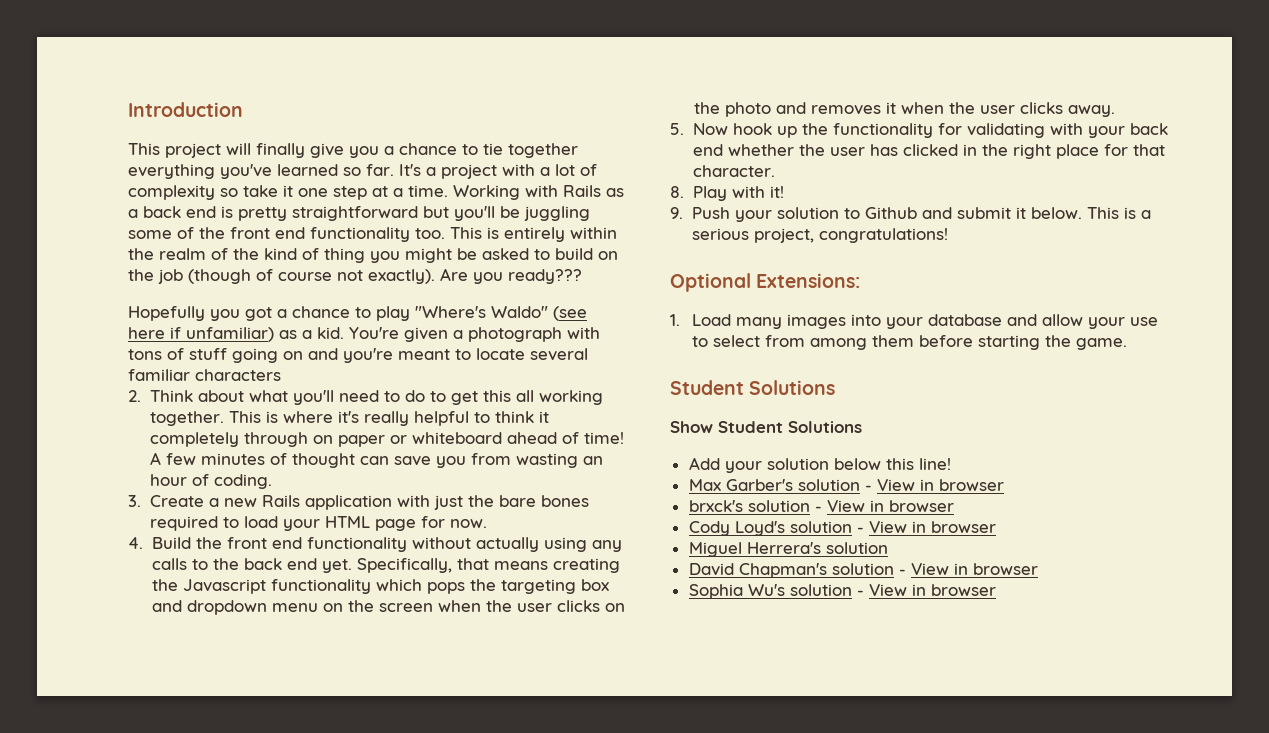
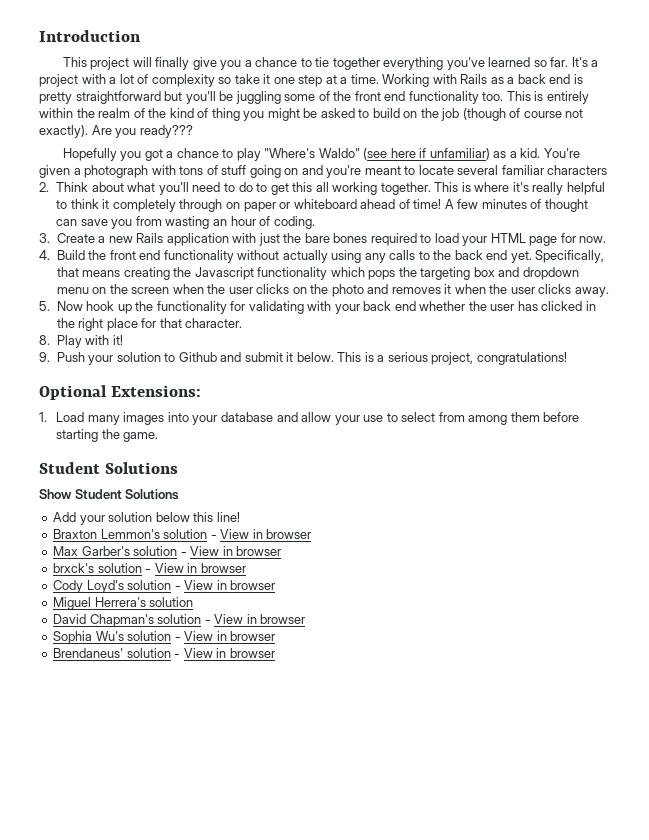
+ Braxton Lemmon's solution - View in browser
+ Brendaneus' solution - View in browser

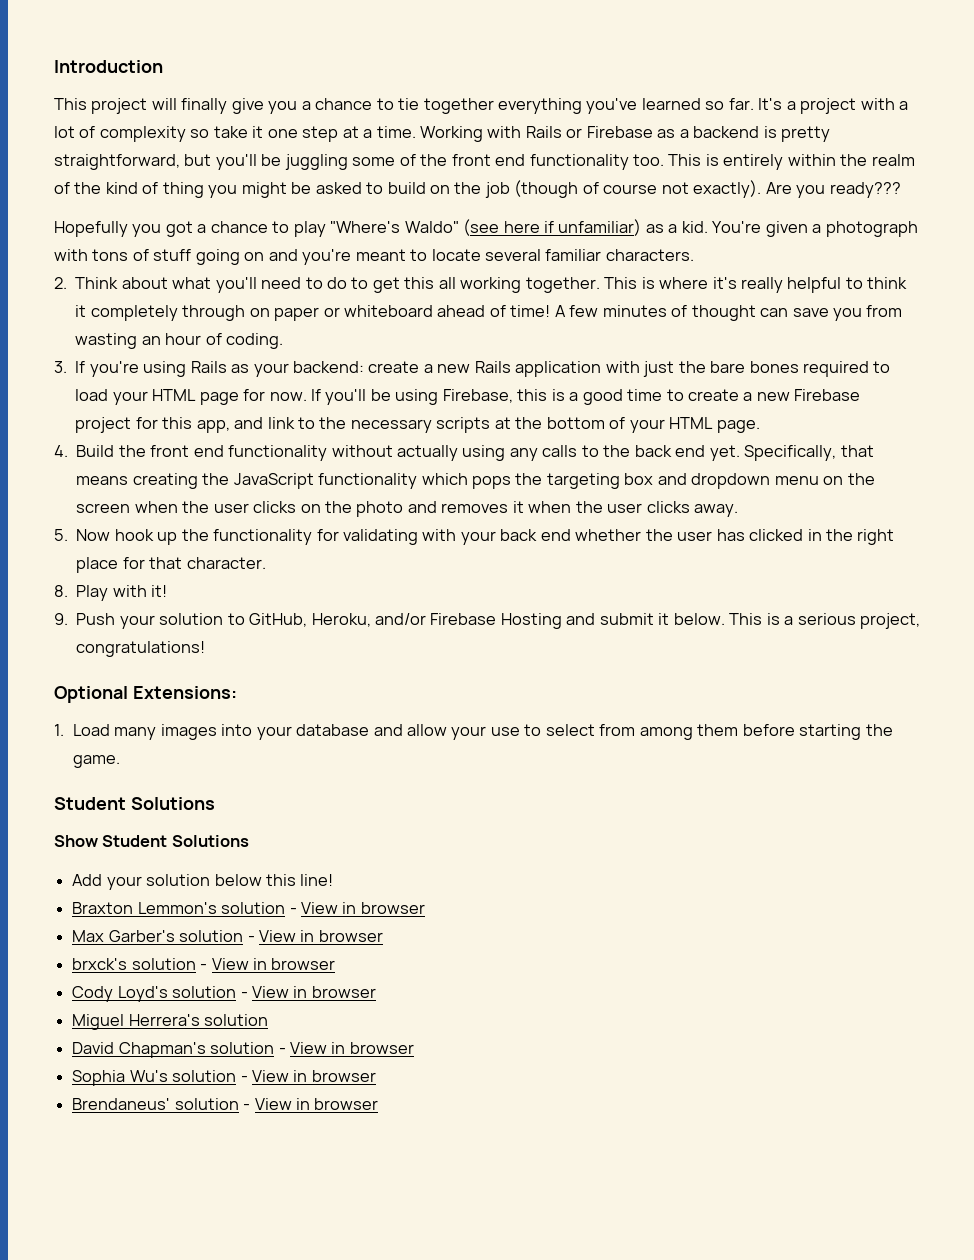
- Working with Rails as a back end is pretty straightforward but you'll be juggling some of the front end functionality too.
+ Working with Rails or Firebase as a backend is pretty straightforward, but you'll be juggling some of the front end functionality too.
- You're given a photograph with tons of stuff going on and you're meant to locate several familiar characters
+ You're given a photograph with tons of stuff going on and you're meant to locate several familiar characters.
- 3. Create a new Rails application with just the bare bones required to load your HTML page for now.
+ 3. If you're using Rails as your backend: create a new Rails application with just the bare bones required to load your HTML page for now. If you'll be using Firebase, this is a good time to create a new Firebase project for this app, and link to the necessary scripts at the bottom of your HTML page.
- Specifically, that means creating the Javascript functionality which pops the targeting box and dropdown menu on the screen when the user clicks on the photo and removes it when the user clicks away.
+ Specifically, that means creating the JavaScript functionality which pops the targeting box and dropdown menu on the screen when the user clicks on the photo and removes it when the user clicks away.
- 9. Push your solution to Github and submit it below.
+ 9. Push your solution to GitHub, Heroku, and/or Firebase Hosting and submit it below.

